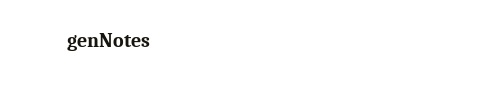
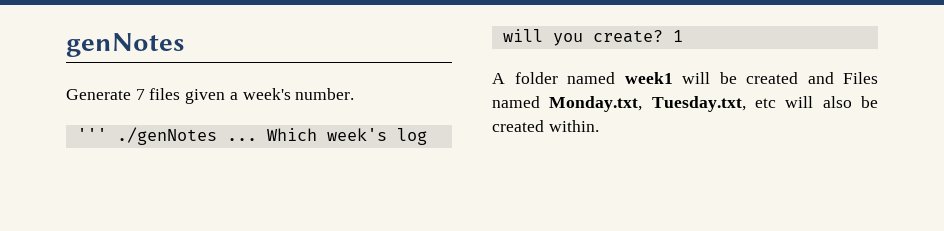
+ Generate 7 files given a week's number.
+ ''' ./genNotes ... Which week's log will you create? 1
+ A folder named week1 will be created and Files named Monday.txt, Tuesday.txt, etc will also be created within.

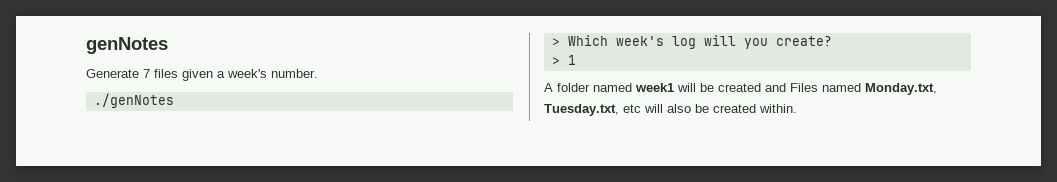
- ''' ./genNotes ... Which week's log will you create? 1
+ ./genNotes
+ > Which week's log will you create?
+ > 1

